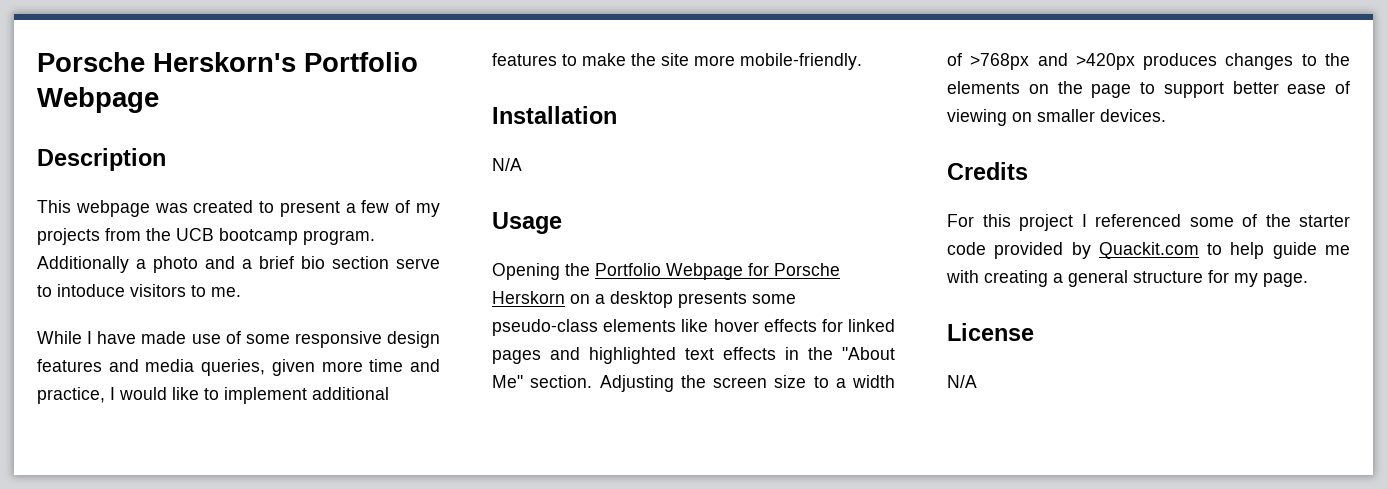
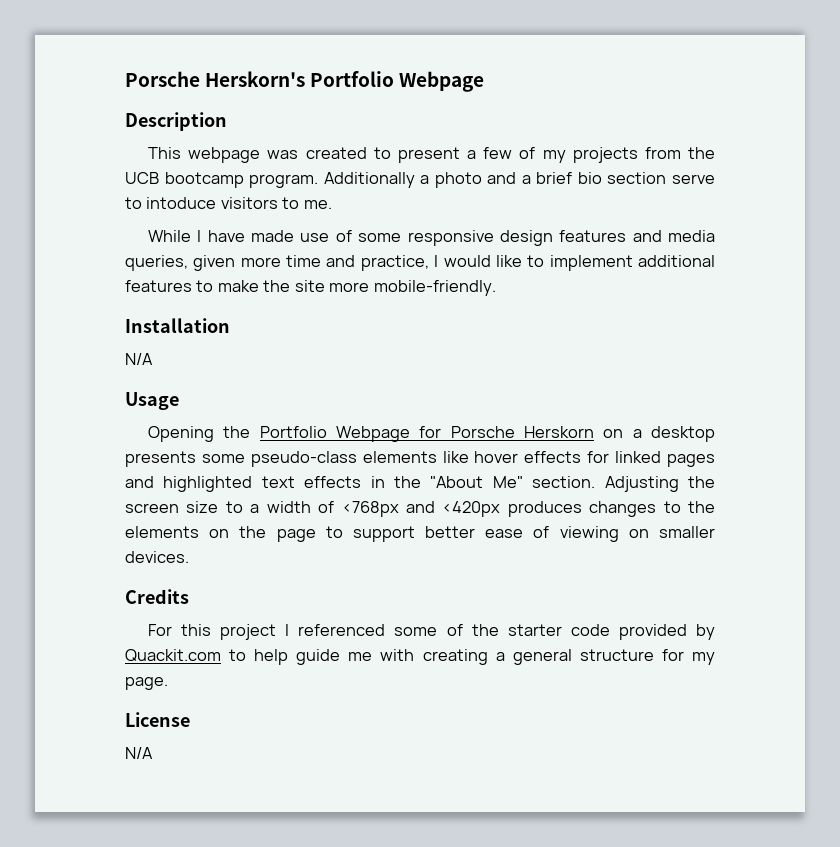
- Adjusting the screen size to a width of >768px and >420px produces changes to the elements on the page to support better ease of viewing on smaller devices.
+ Adjusting the screen size to a width of <768px and <420px produces changes to the elements on the page to support better ease of viewing on smaller devices.

